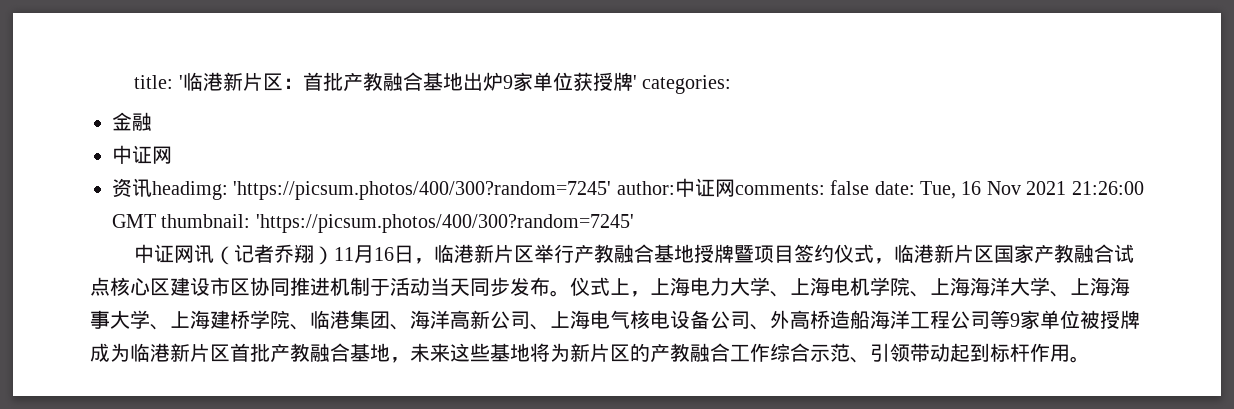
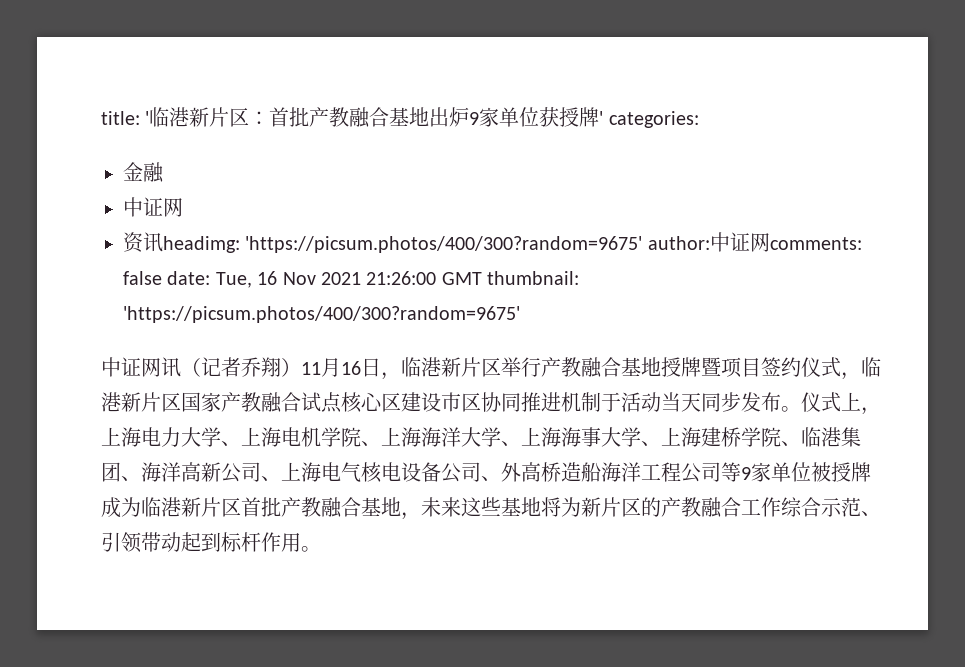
- 资讯headimg: 'https://picsum.photos/400/300?random=7245' author:中证网comments: false date: Tue, 16 Nov 2021 21:26:00 GMT thumbnail: 'https://picsum.photos/400/300?random=7245'
+ 资讯headimg: 'https://picsum.photos/400/300?random=9675' author:中证网comments: false date: Tue, 16 Nov 2021 21:26:00 GMT thumbnail: 'https://picsum.photos/400/300?random=9675'

